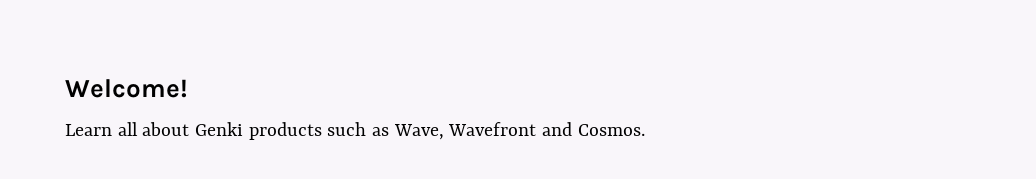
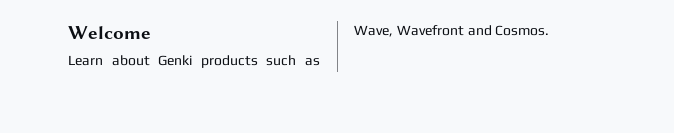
- Welcome!
+ Welcome
- Learn all about Genki products such as Wave, Wavefront and Cosmos.
+ Learn about Genki products such as Wave, Wavefront and Cosmos.

